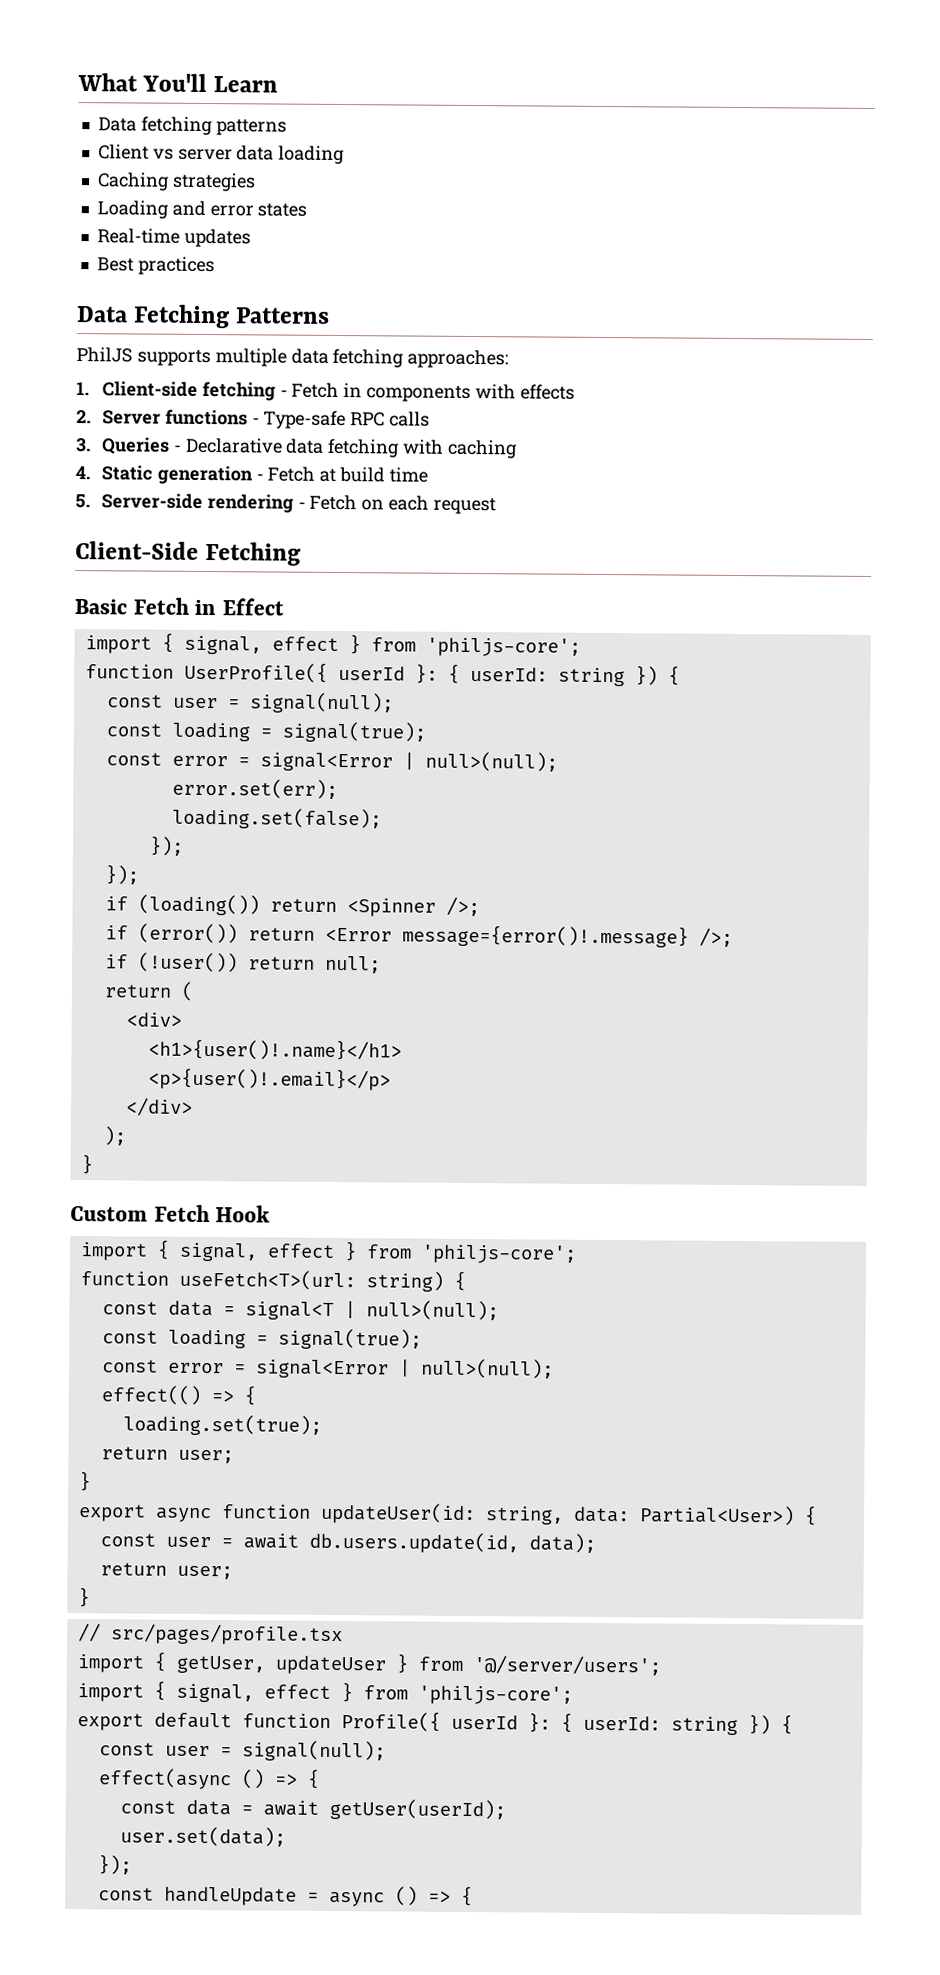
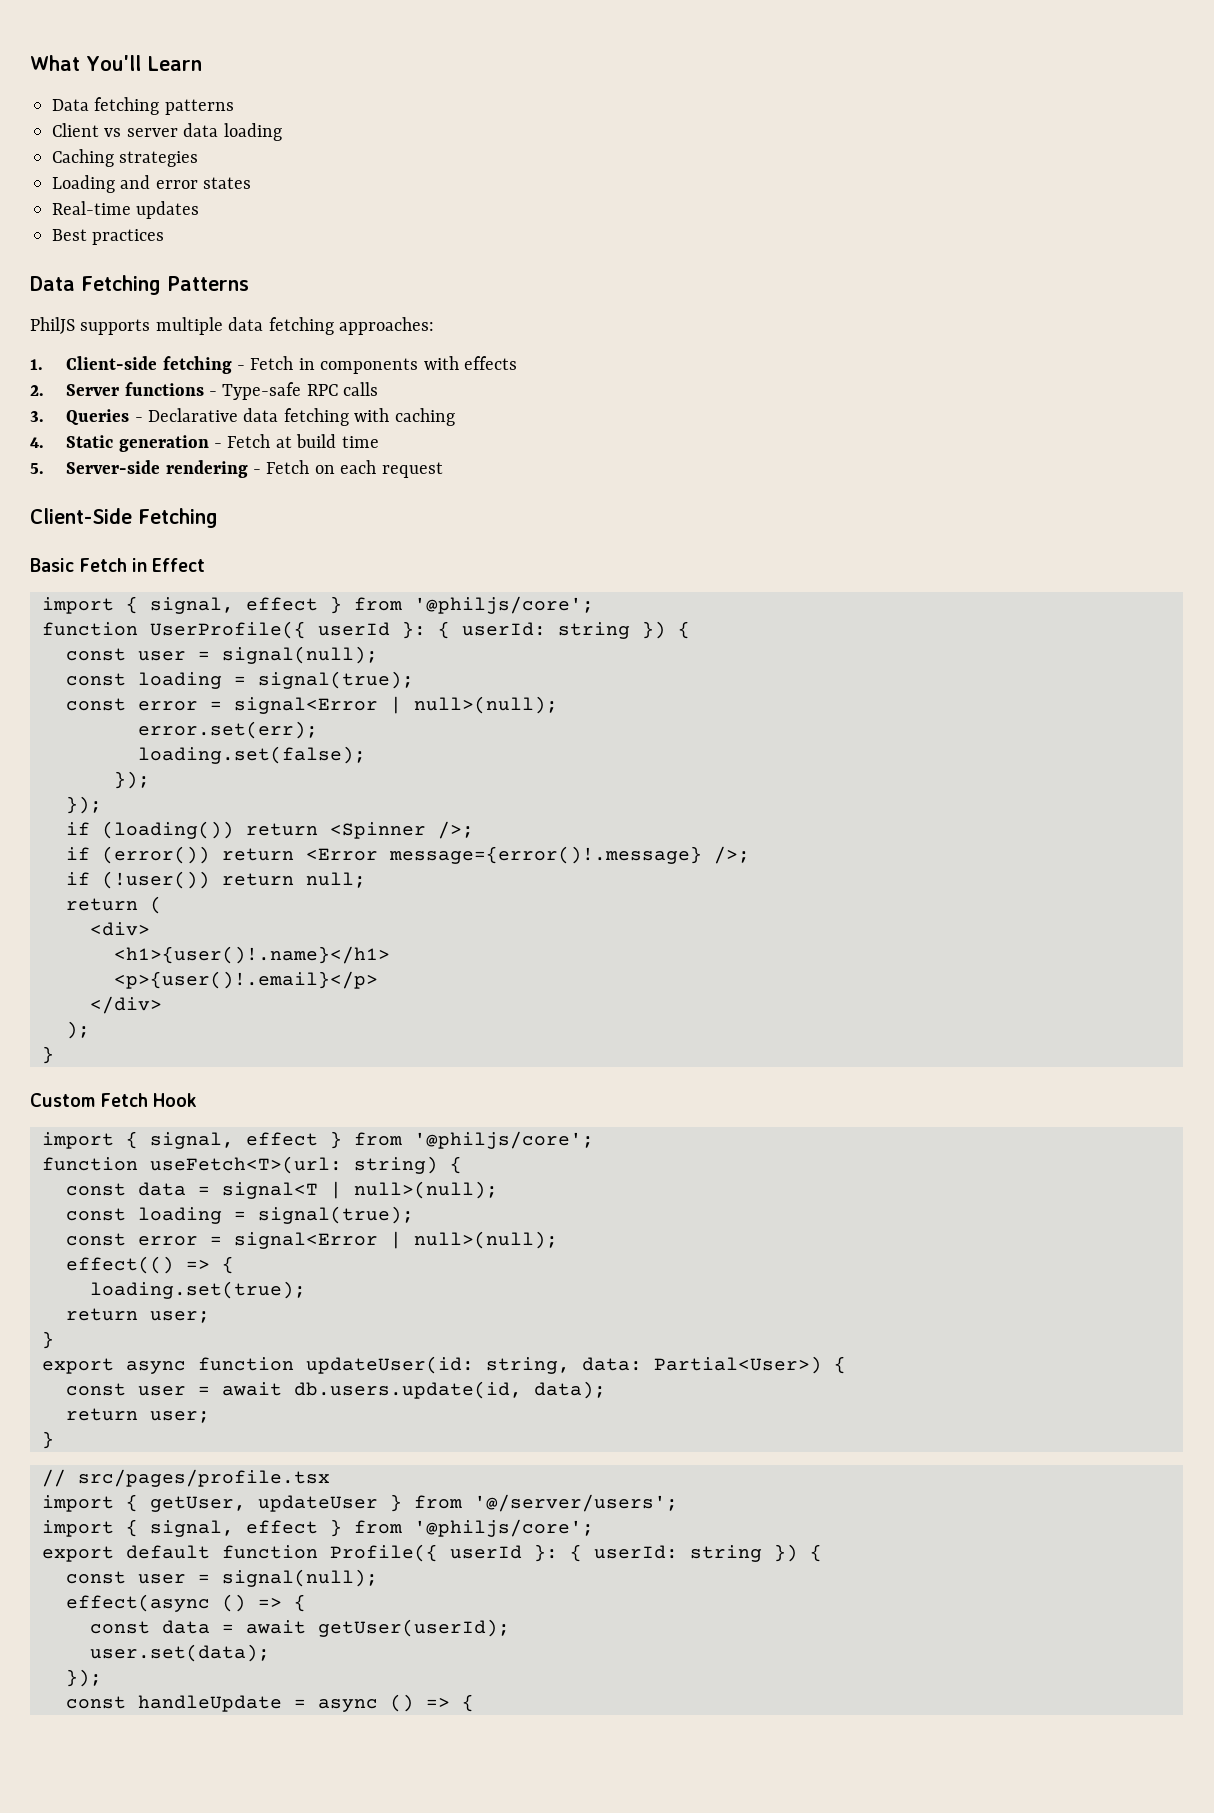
  Basic Fetch in Effect
- import { signal, effect } from 'philjs-core';
+ import { signal, effect } from '@philjs/core';
  Custom Fetch Hook
- import { signal, effect } from 'philjs-core';
+ import { signal, effect } from '@philjs/core';
  import { getUser, updateUser } from '@/server/users';
- import { signal, effect } from 'philjs-core';
+ import { signal, effect } from '@philjs/core';

